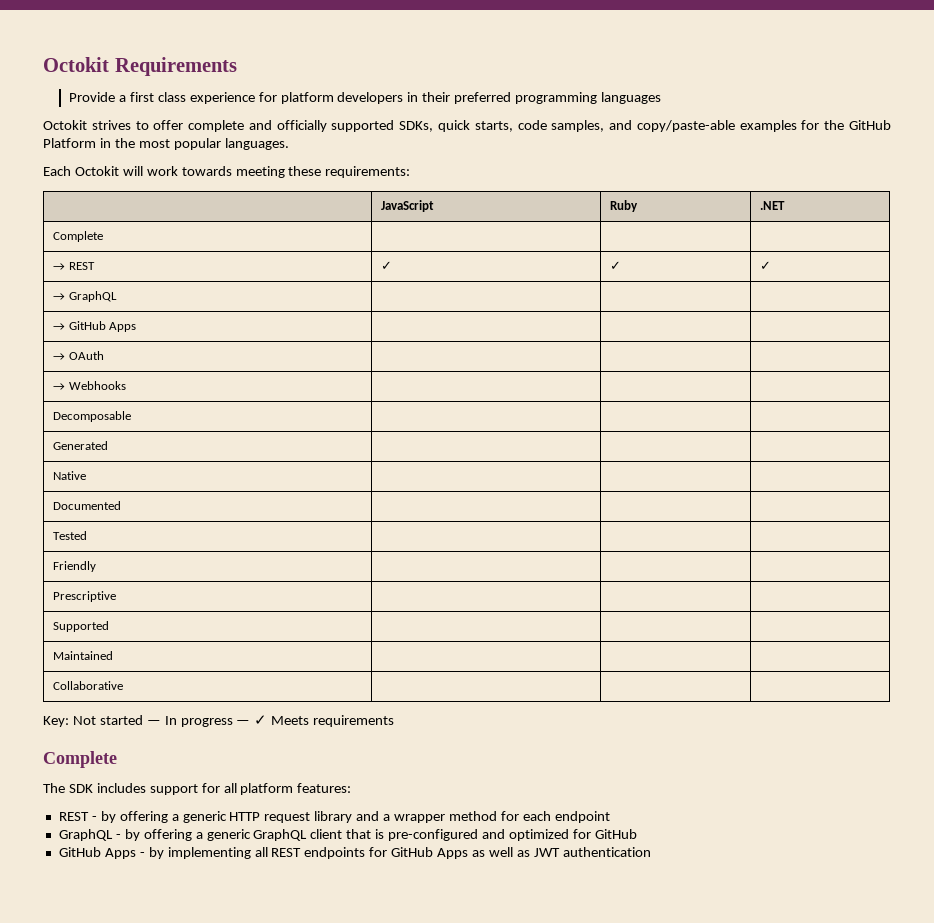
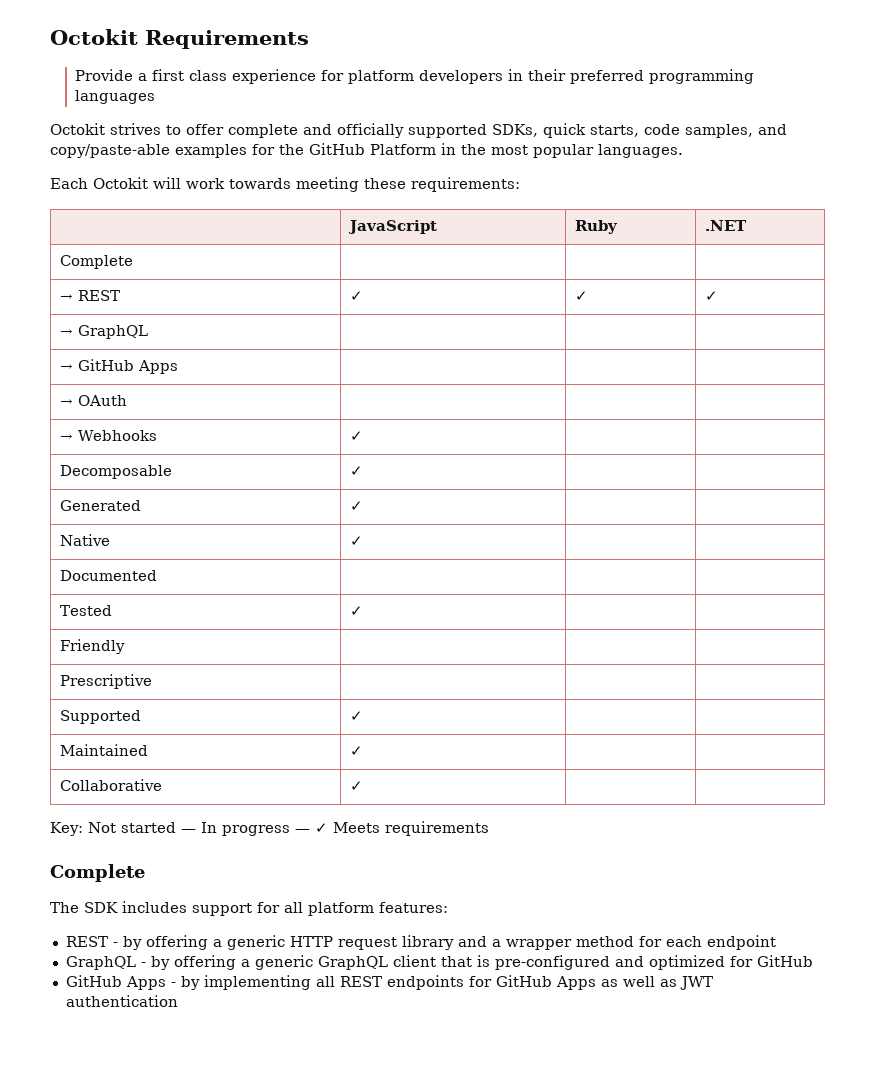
- → Webhooks | | |
+ → Webhooks | ✓ | |
- Decomposable | | |
+ Decomposable | ✓ | |
- Generated | | |
+ Generated | ✓ | |
- Native | | |
+ Native | ✓ | |
- Tested | | |
+ Tested | ✓ | |
- Supported | | |
+ Supported | ✓ | |
- Maintained | | |
+ Maintained | ✓ | |
- Collaborative | | |
+ Collaborative | ✓ | |

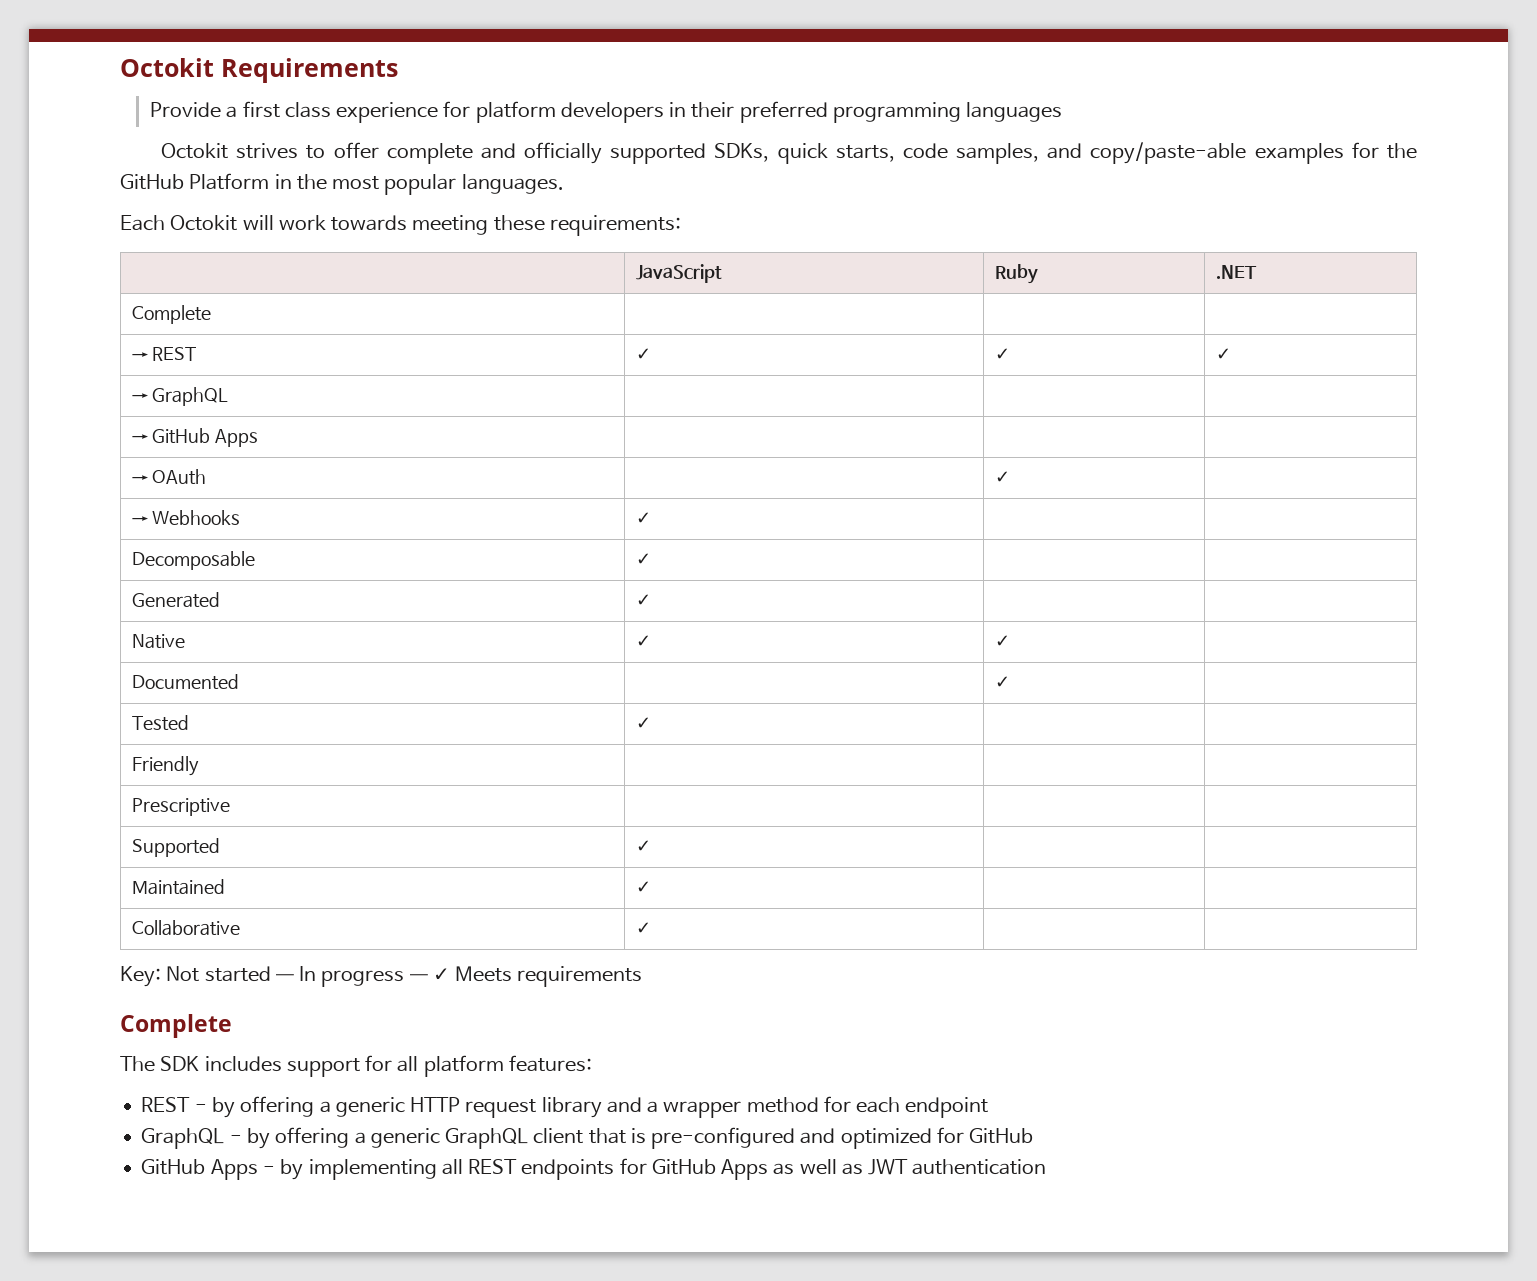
- → OAuth | | |
+ → OAuth | | ✓ |
- Native | ✓ | |
+ Native | ✓ | ✓ |
- Documented | | |
+ Documented | | ✓ |

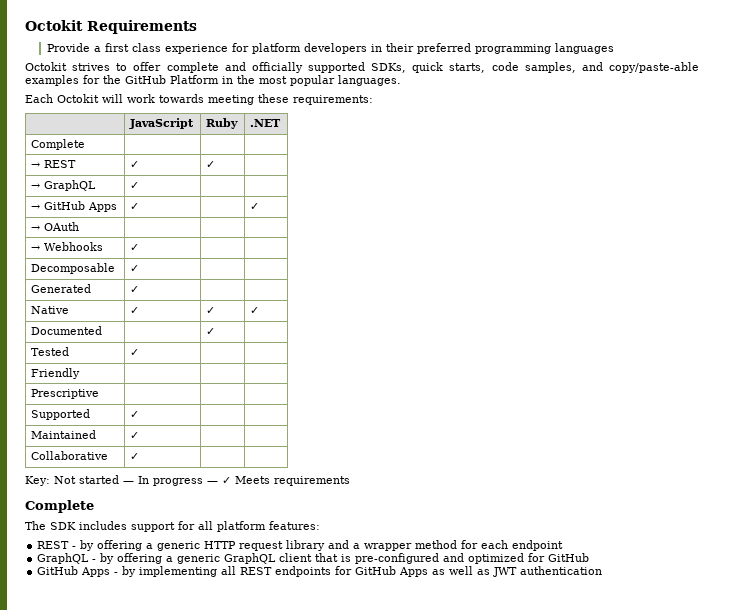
- → REST | ✓ | ✓ | ✓
+ → REST | ✓ | ✓ |
- → GraphQL | | |
+ → GraphQL | ✓ | |
- → GitHub Apps | | |
+ → GitHub Apps | ✓ | | ✓
- → OAuth | | ✓ |
+ → OAuth | | |
- Native | ✓ | ✓ |
+ Native | ✓ | ✓ | ✓

